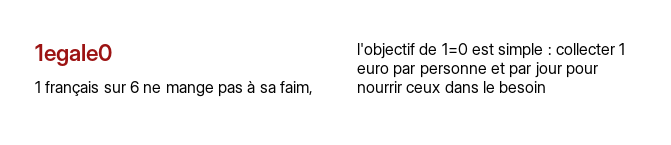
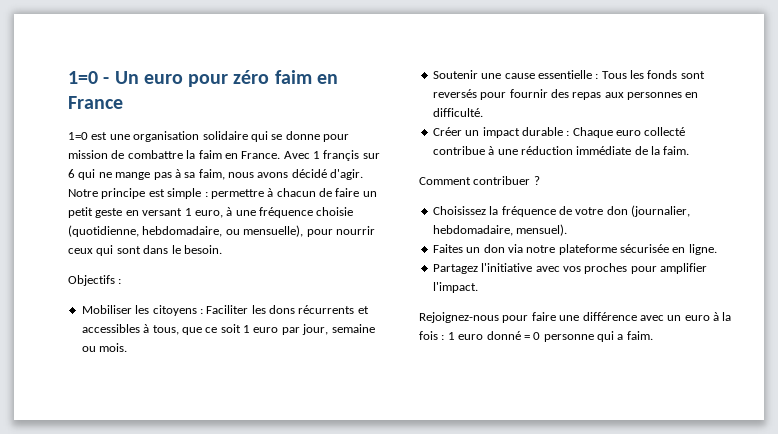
- 1egale0
- 1 français sur 6 ne mange pas à sa faim, l'objectif de 1=0 est simple : collecter 1 euro par personne et par jour pour nourrir ceux dans le besoin
+ 1=0 - Un euro pour zéro faim en France
+ 1=0 est une organisation solidaire qui se donne pour mission de combattre la faim en France. Avec 1 françis sur 6 qui ne mange pas à sa faim, nous avons décidé d'agir. Notre principe est simple : permettre à chacun de faire un petit geste en versant 1 euro, à une fréquence choisie (quotidienne, hebdomadaire, ou mensuelle), pour nourrir ceux qui sont dans le besoin.
+ Objectifs :
+ Mobiliser les citoyens : Faciliter les dons récurrents et accessibles à tous, que ce soit 1 euro par jour, semaine ou mois.
+ Soutenir une cause essentielle : Tous les fonds sont reversés pour fournir des repas aux personnes en difficulté.
+ Créer un impact durable : Chaque euro collecté contribue à une réduction immédiate de la faim.
+ Comment contribuer ?
+ Choisissez la fréquence de votre don (journalier, hebdomadaire, mensuel).
+ Faites un don via notre plateforme sécurisée en ligne.
+ Partagez l'initiative avec vos proches pour amplifier l'impact.
+ Rejoignez-nous pour faire une différence avec un euro à la fois : 1 euro donné = 0 personne qui a faim.

